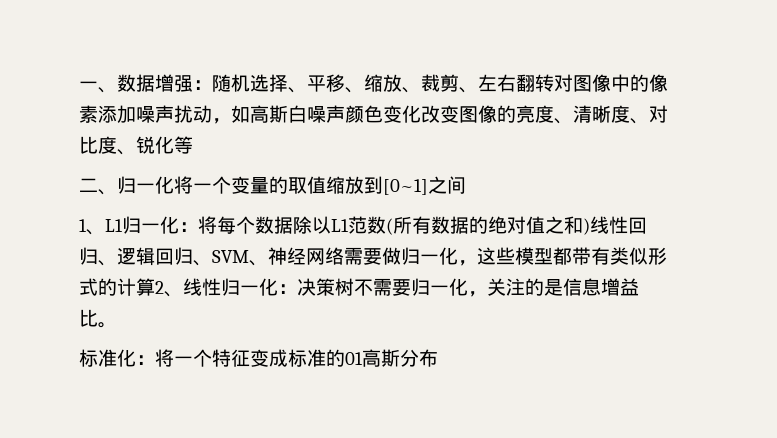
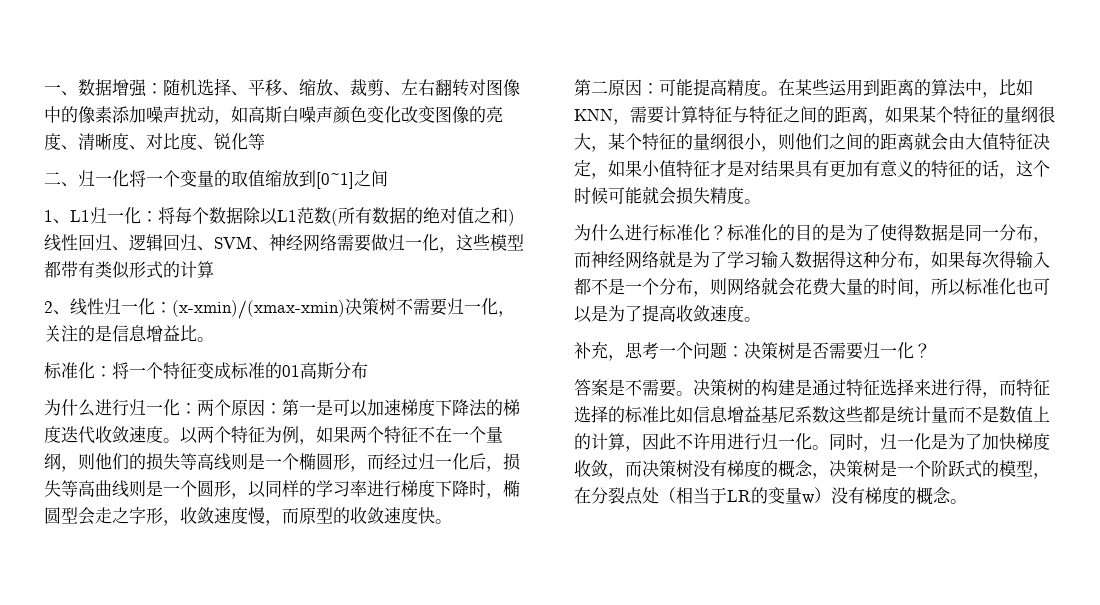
- 1、L1归一化：将每个数据除以L1范数(所有数据的绝对值之和)线性回归、逻辑回归、SVM、神经网络需要做归一化，这些模型都带有类似形式的计算2、线性归一化：决策树不需要归一化，关注的是信息增益比。
+ 1、L1归一化：将每个数据除以L1范数(所有数据的绝对值之和)线性回归、逻辑回归、SVM、神经网络需要做归一化，这些模型都带有类似形式的计算
+ 2、线性归一化：(x-xmin)/(xmax-xmin)决策树不需要归一化，关注的是信息增益比。
+ 为什么进行归一化：两个原因：第一是可以加速梯度下降法的梯度迭代收敛速度。以两个特征为例，如果两个特征不在一个量纲，则他们的损失等高线则是一个椭圆形，而经过归一化后，损失等高曲线则是一个圆形，以同样的学习率进行梯度下降时，椭圆型会走之字形，收敛速度慢，而原型的收敛速度快。
+ 第二原因：可能提高精度。在某些运用到距离的算法中，比如KNN，需要计算特征与特征之间的距离，如果某个特征的量纲很大，某个特征的量纲很小，则他们之间的距离就会由大值特征决定，如果小值特征才是对结果具有更加有意义的特征的话，这个时候可能就会损失精度。
+ 为什么进行标准化？标准化的目的是为了使得数据是同一分布，而神经网络就是为了学习输入数据得这种分布，如果每次得输入都不是一个分布，则网络就会花费大量的时间，所以标准化也可以是为了提高收敛速度。
+ 补充，思考一个问题：决策树是否需要归一化？
+ 答案是不需要。决策树的构建是通过特征选择来进行得，而特征选择的标准比如信息增益基尼系数这些都是统计量而不是数值上的计算，因此不许用进行归一化。同时，归一化是为了加快梯度收敛，而决策树没有梯度的概念，决策树是一个阶跃式的模型，在分裂点处（相当于LR的变量w）没有梯度的概念。

